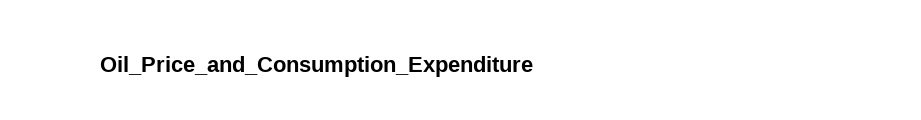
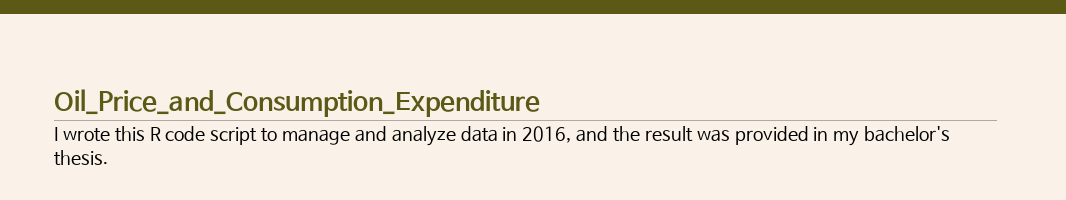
+ I wrote this R code script to manage and analyze data in 2016, and the result was provided in my bachelor's thesis.

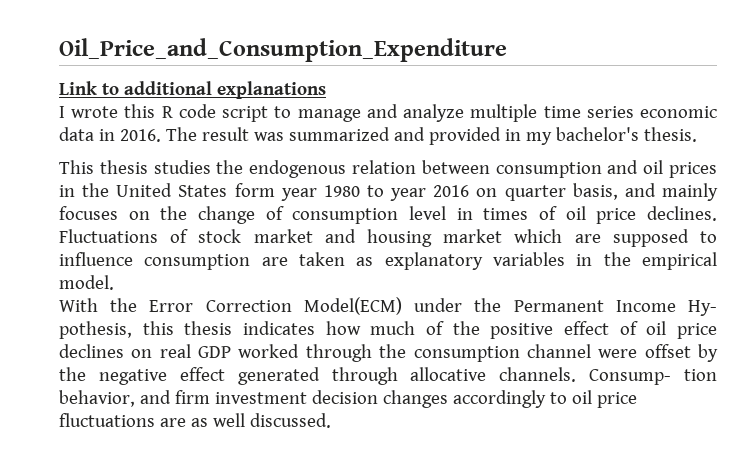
+ Link to additional explanations
- I wrote this R code script to manage and analyze data in 2016, and the result was provided in my bachelor's thesis.
+ I wrote this R code script to manage and analyze multiple time series economic data in 2016. The result was summarized and provided in my bachelor's thesis.
+ This thesis studies the endogenous relation between consumption and oil prices in the United States form year 1980 to year 2016 on quarter basis, and mainly focuses on the change of consumption level in times of oil price declines. Fluctuations of stock market and housing market which are supposed to influence consumption are taken as explanatory variables in the empirical model.
+ With the Error Correction Model(ECM) under the Permanent Income Hy- pothesis, this thesis indicates how much of the positive effect of oil price declines on real GDP worked through the consumption channel were offset by the negative effect generated through allocative channels. Consump- tion behavior, and firm investment decision changes accordingly to oil price fluctuations are as well discussed.

